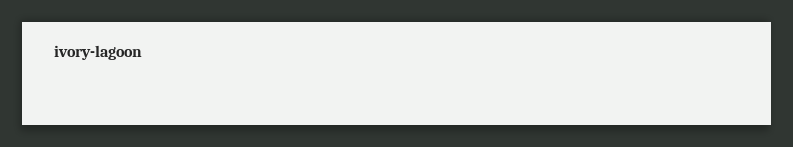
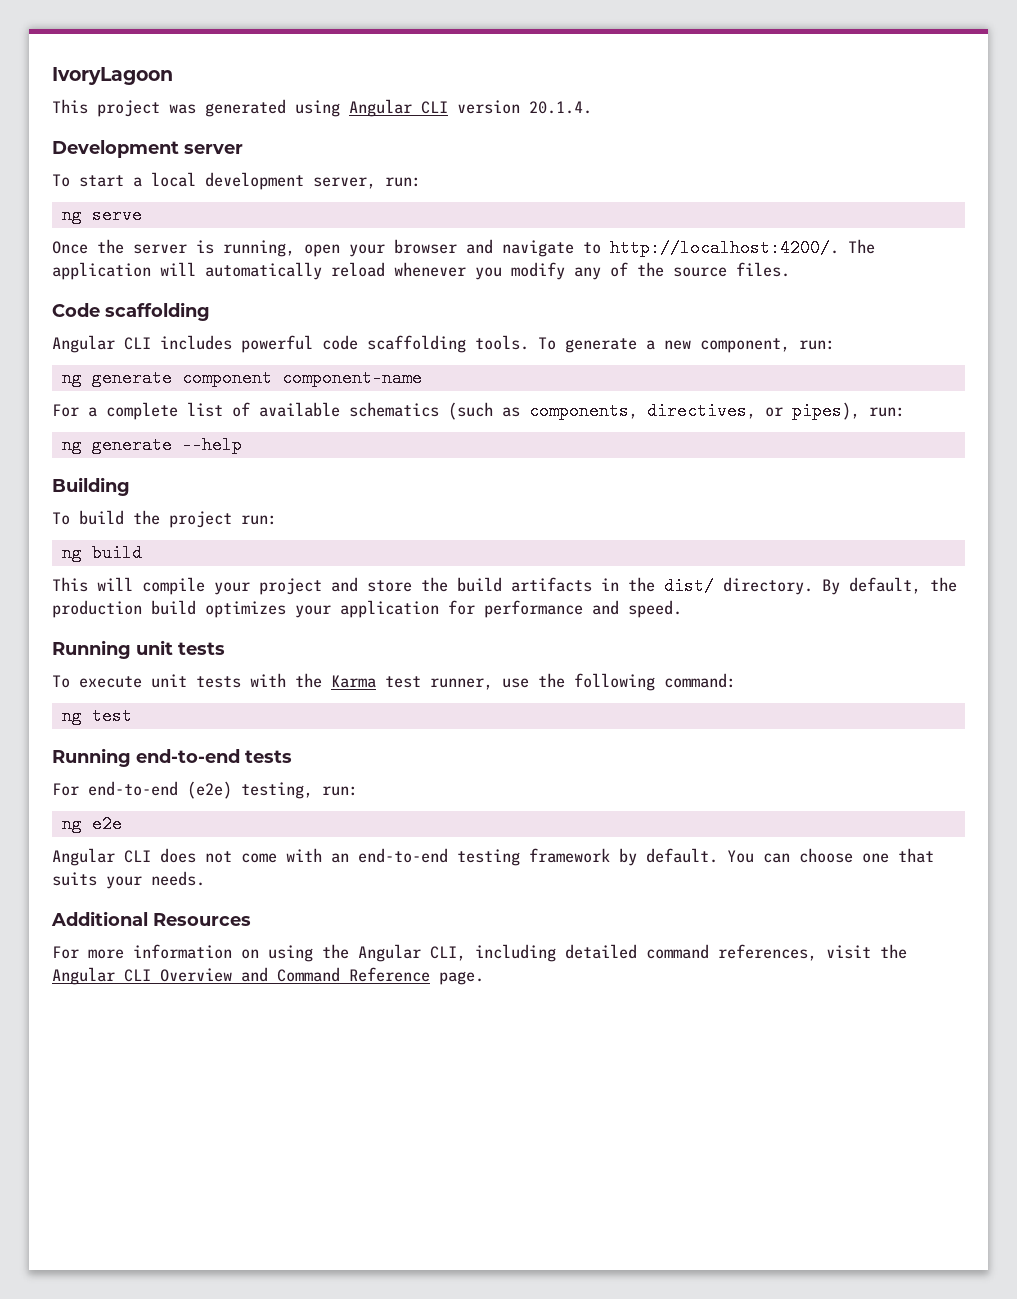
- ivory-lagoon
+ IvoryLagoon
+ This project was generated using Angular CLI version 20.1.4.
+ Development server
+ To start a local development server, run:
+ ng serve
+ Once the server is running, open your browser and navigate to http://localhost:4200/. The application will automatically reload whenever you modify any of the source files.
+ Code scaffolding
+ Angular CLI includes powerful code scaffolding tools. To generate a new component, run:
+ ng generate component component-name
+ For a complete list of available schematics (such as components, directives, or pipes), run:
+ ng generate --help
+ Building
+ To build the project run:
+ ng build
+ This will compile your project and store the build artifacts in the dist/ directory. By default, the production build optimizes your application for performance and speed.
+ Running unit tests
+ To execute unit tests with the Karma test runner, use the following command:
+ ng test
+ Running end-to-end tests
+ For end-to-end (e2e) testing, run:
+ ng e2e
+ Angular CLI does not come with an end-to-end testing framework by default. You can choose one that suits your needs.
+ Additional Resources
+ For more information on using the Angular CLI, including detailed command references, visit the Angular CLI Overview and Command Reference page.

